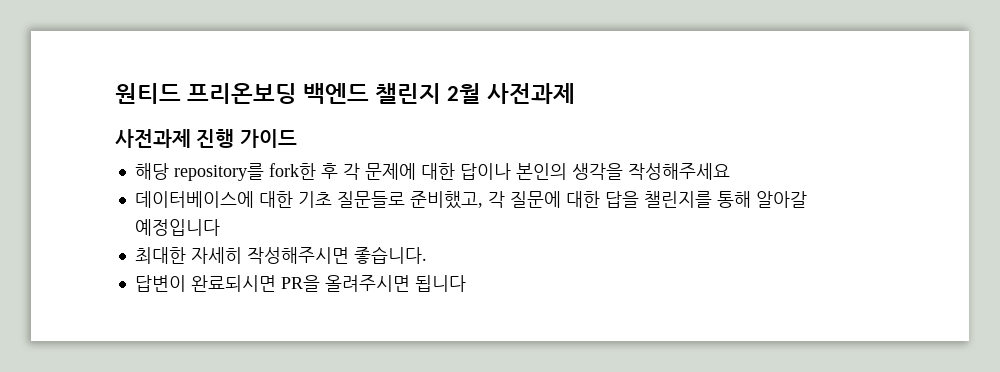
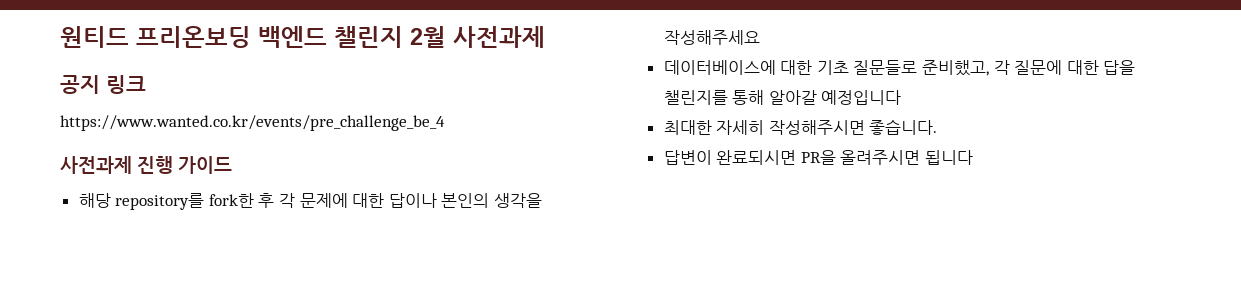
+ 공지 링크
+ https://www.wanted.co.kr/events/pre_challenge_be_4

